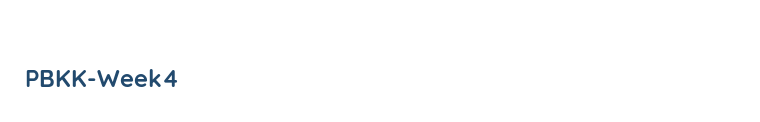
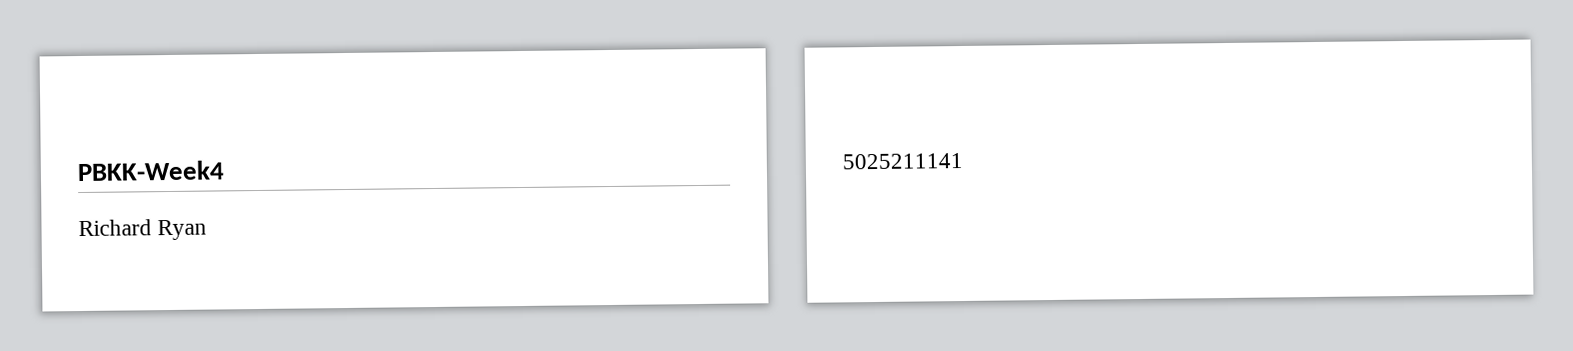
+ Richard Ryan
+ 5025211141

